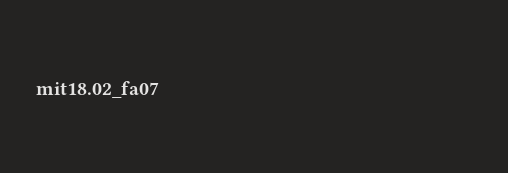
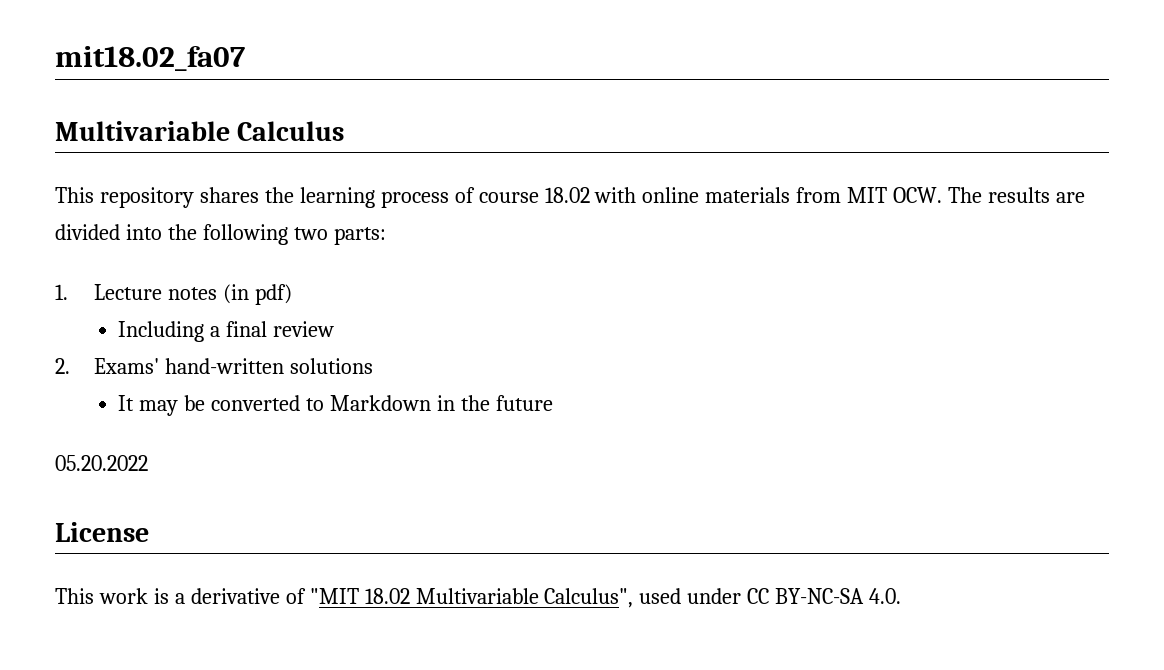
+ Multivariable Calculus
+ This repository shares the learning process of course 18.02 with online materials from MIT OCW. The results are divided into the following two parts:
+ 1. Lecture notes (in pdf)
+ Including a final review
+ 2. Exams' hand-written solutions
+ It may be converted to Markdown in the future
+ 05.20.2022
+ License
+ This work is a derivative of "MIT 18.02 Multivariable Calculus", used under CC BY-NC-SA 4.0.

